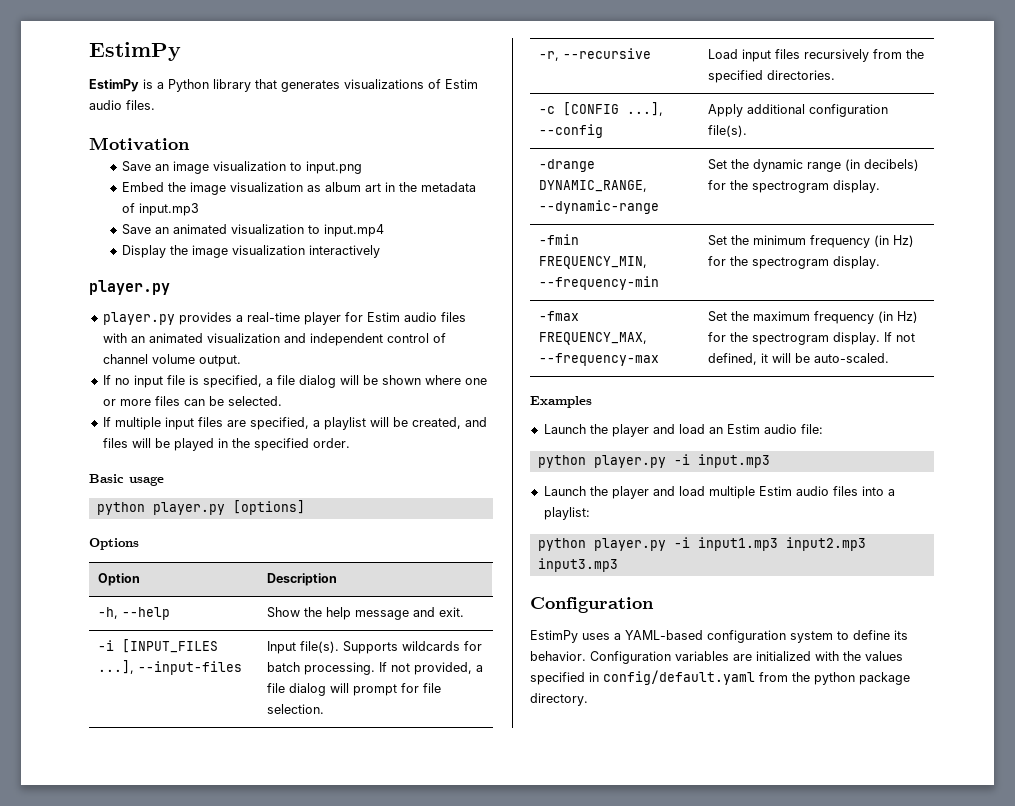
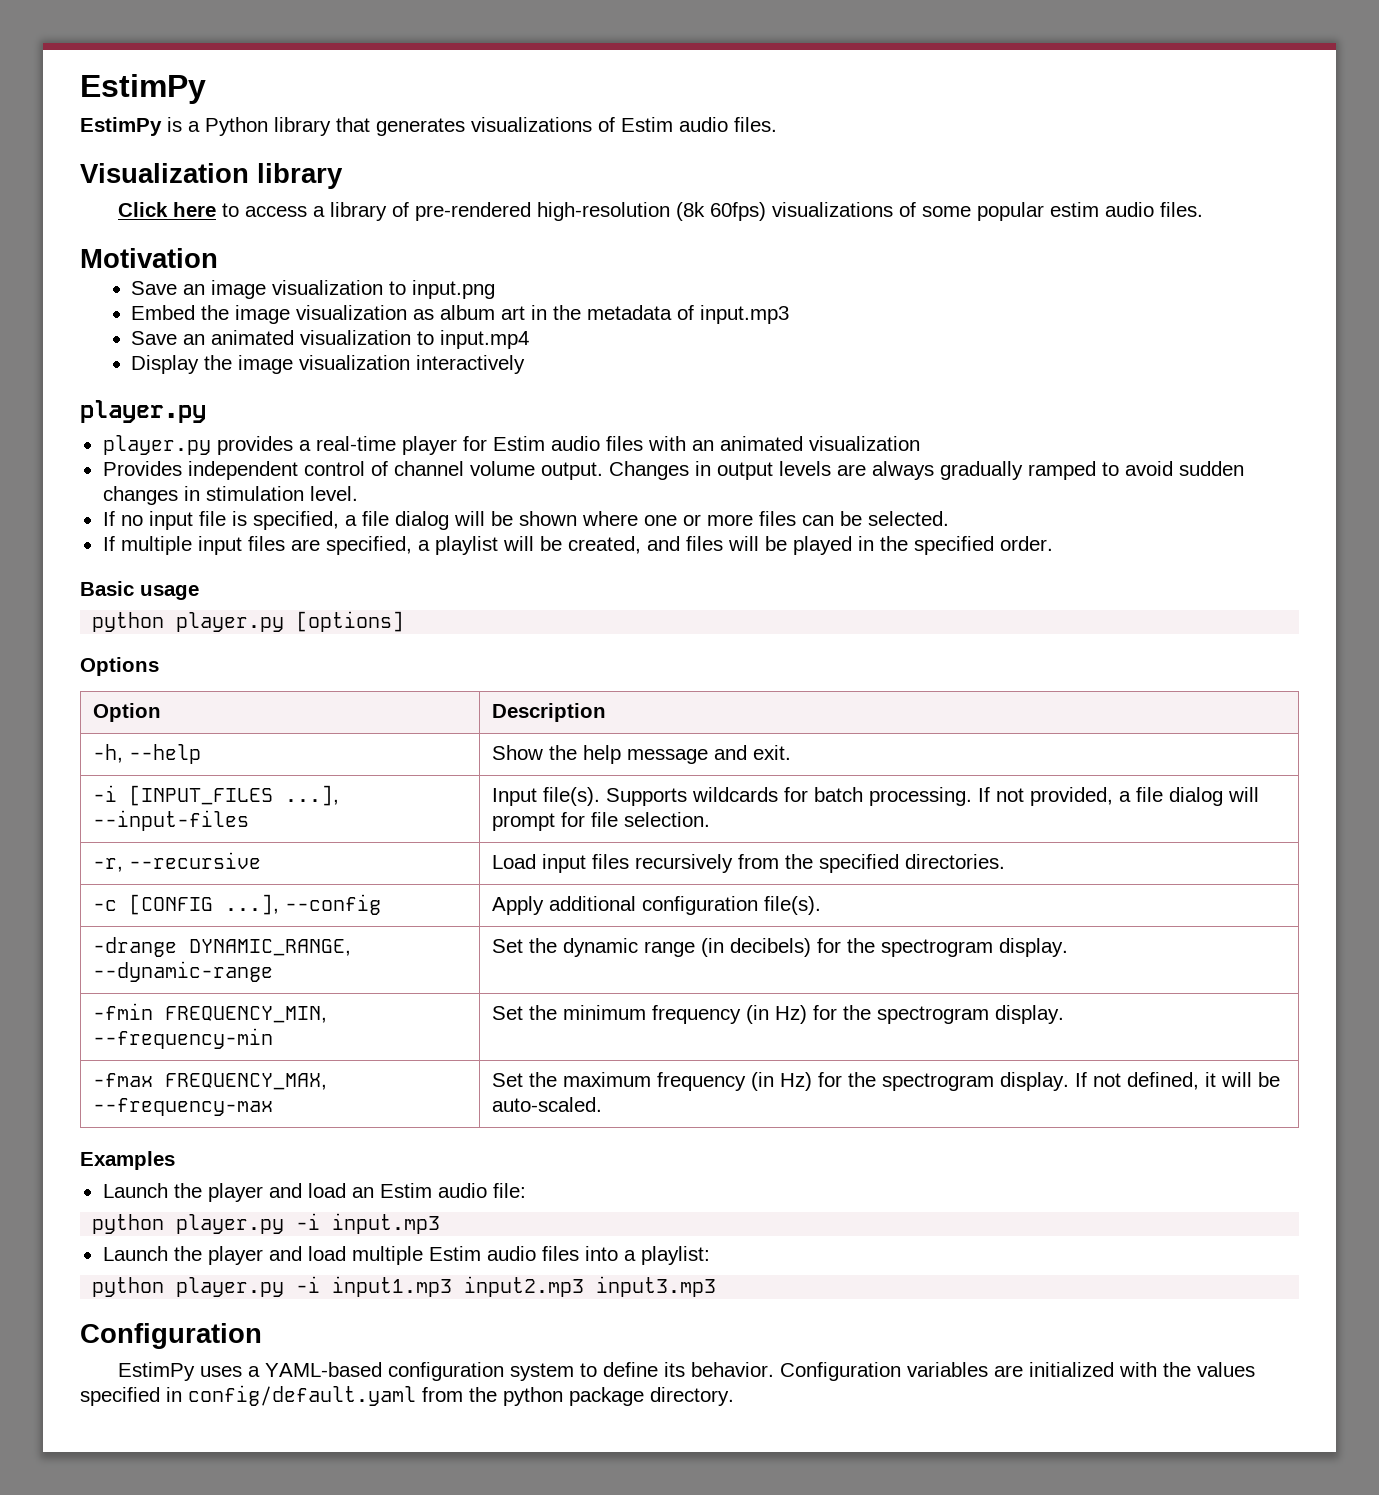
+ Visualization library
+ Click here to access a library of pre-rendered high-resolution (8k 60fps) visualizations of some popular estim audio files.
- player.py provides a real-time player for Estim audio files with an animated visualization and independent control of channel volume output.
+ player.py provides a real-time player for Estim audio files with an animated visualization
+ Provides independent control of channel volume output. Changes in output levels are always gradually ramped to avoid sudden changes in stimulation level.

